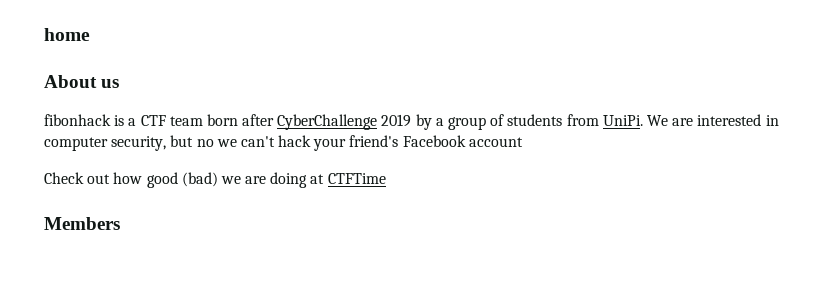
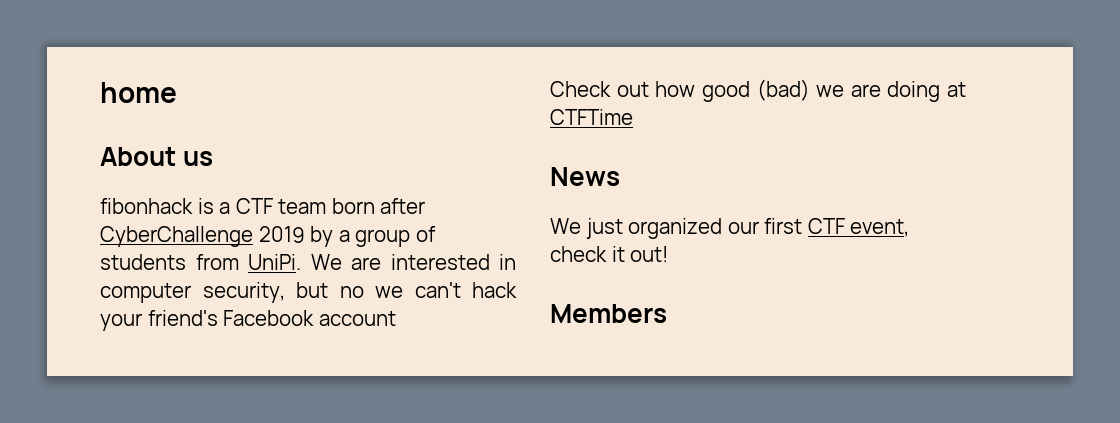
+ News
+ We just organized our first CTF event, check it out!

